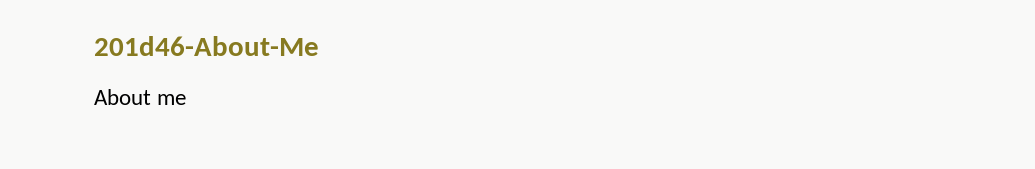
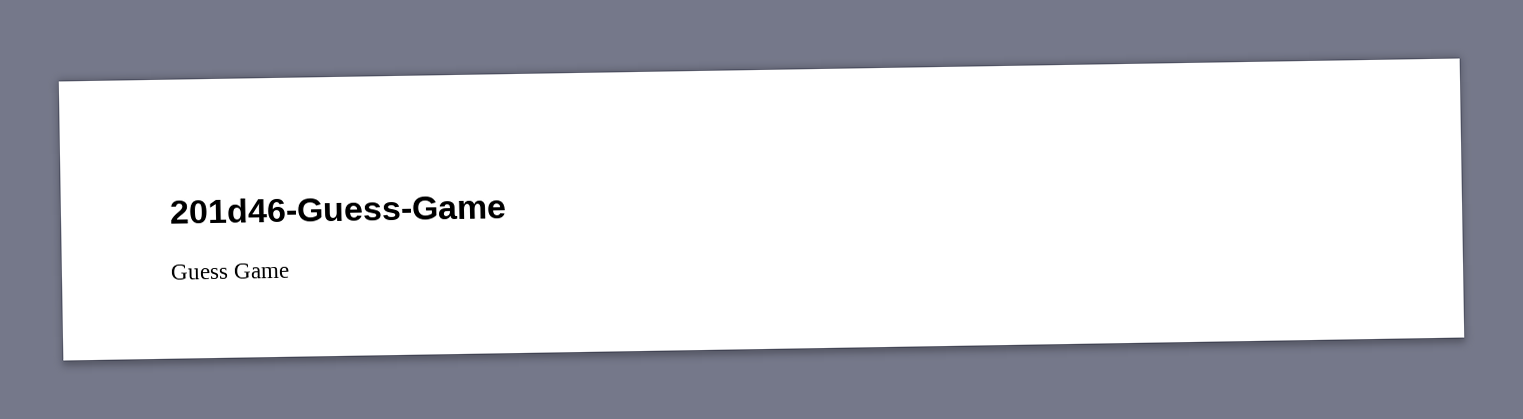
- 201d46-About-Me
- About me
+ 201d46-Guess-Game
+ Guess Game

